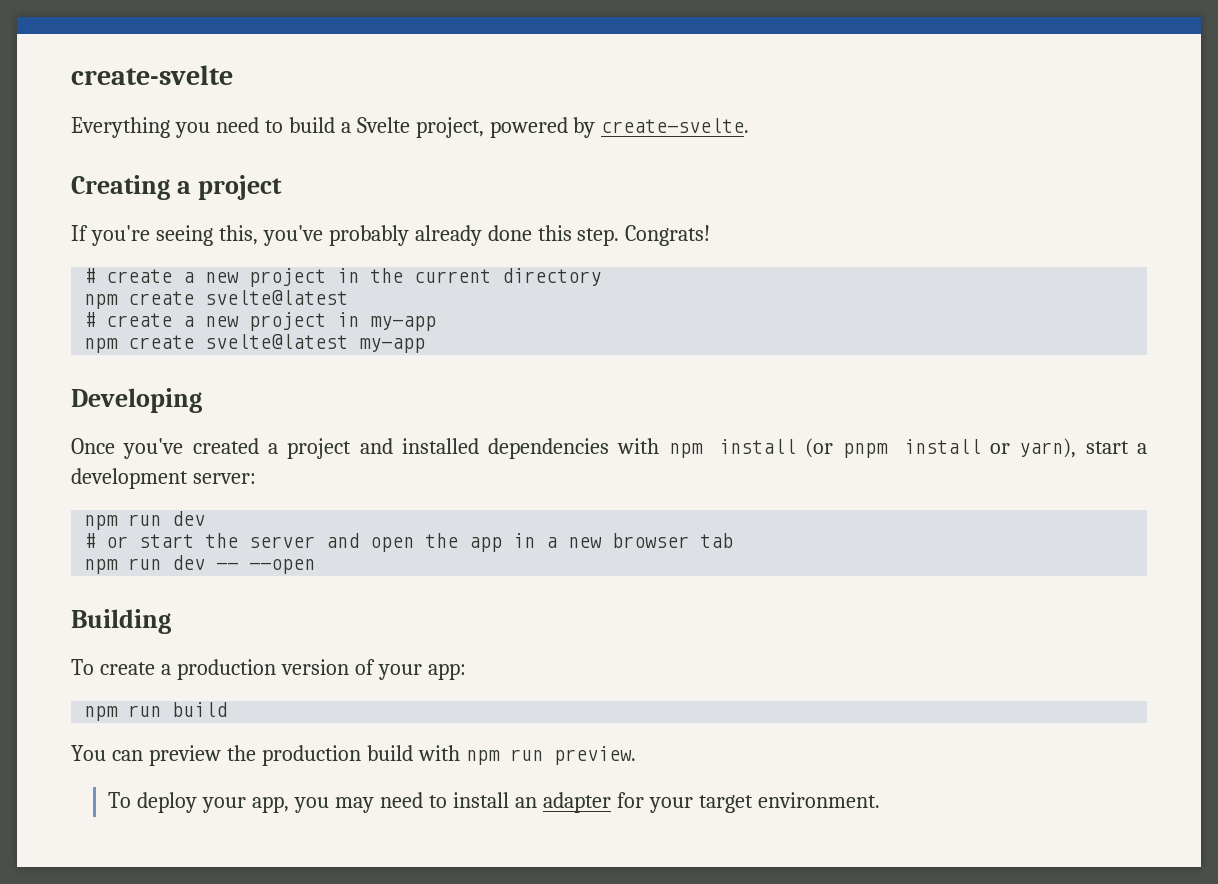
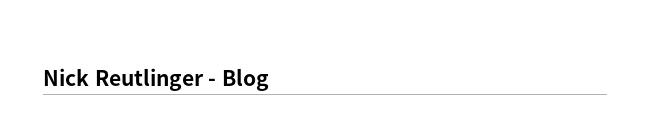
- create-svelte
- Everything you need to build a Svelte project, powered by create-svelte.
- Creating a project
- If you're seeing this, you've probably already done this step. Congrats!
- # create a new project in the current directory
- npm create svelte@latest
- # create a new project in my-app
- npm create svelte@latest my-app
- Developing
- Once you've created a project and installed dependencies with npm install (or pnpm install or yarn), start a development server:
- npm run dev
- # or start the server and open the app in a new browser tab
- npm run dev -- --open
- Building
- To create a production version of your app:
- npm run build
- You can preview the production build with npm run preview.
- To deploy your app, you may need to install an adapter for your target environment.
+ Nick Reutlinger - Blog

